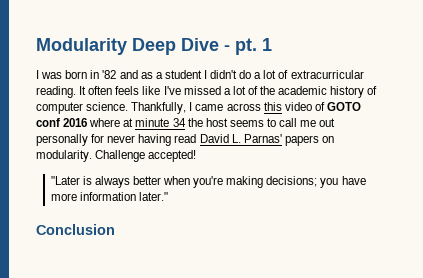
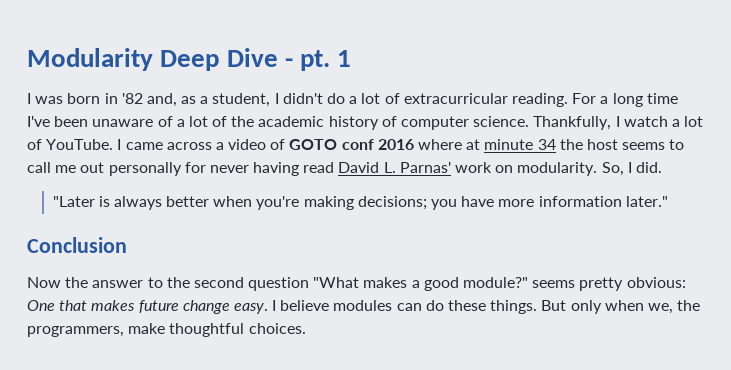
- I was born in '82 and as a student I didn't do a lot of extracurricular reading.
+ I was born in '82 and, as a student, I didn't do a lot of extracurricular reading.
- It often feels like I've missed a lot of the academic history of computer science.
+ For a long time I've been unaware of a lot of the academic history of computer science.
- Thankfully, I came across this video of GOTO conf 2016 where at minute 34 the host seems to call me out personally for never having read David L. Parnas' papers on modularity.
+ Thankfully, I watch a lot of YouTube. I came across a video of GOTO conf 2016 where at minute 34 the host seems to call me out personally for never having read David L. Parnas' work on modularity.
- Challenge accepted!
+ So, I did.
+ Now the answer to the second question "What makes a good module?" seems pretty obvious: One that makes future change easy. I believe modules can do these things. But only when we, the programmers, make thoughtful choices.

